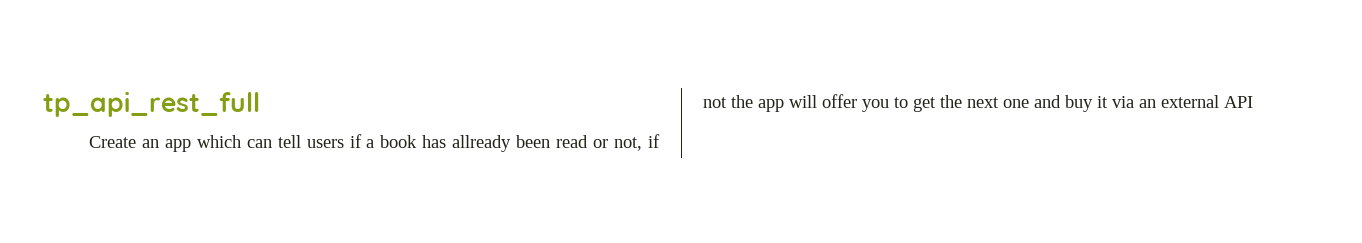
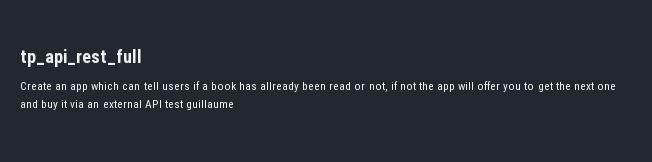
- Create an app which can tell users if a book has allready been read or not, if not the app will offer you to get the next one and buy it via an external API
+ Create an app which can tell users if a book has allready been read or not, if not the app will offer you to get the next one and buy it via an external API test guillaume

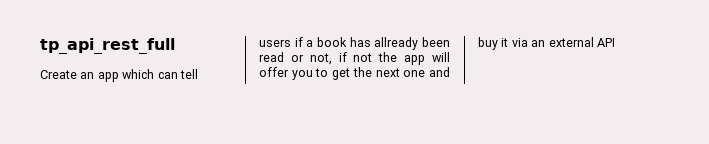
- Create an app which can tell users if a book has allready been read or not, if not the app will offer you to get the next one and buy it via an external API test guillaume
+ Create an app which can tell users if a book has allready been read or not, if not the app will offer you to get the next one and buy it via an external API

